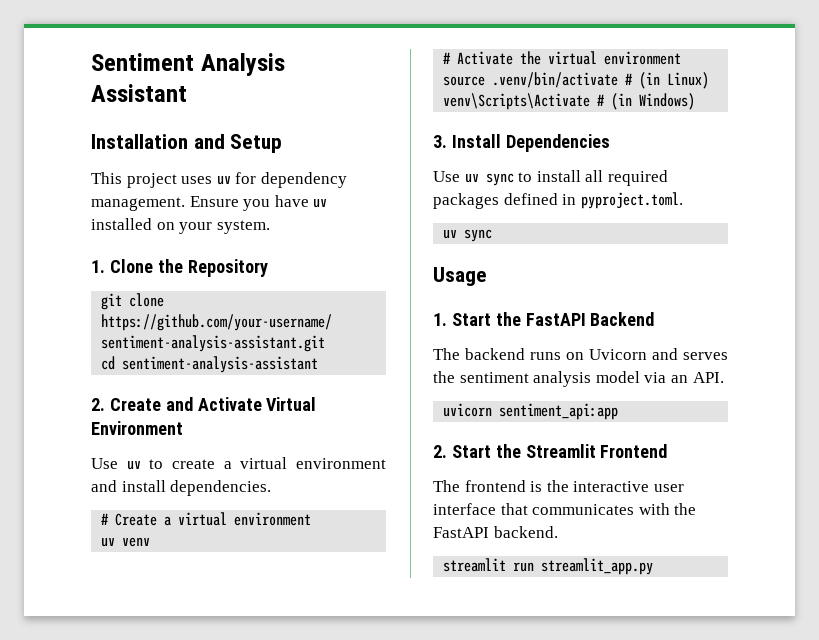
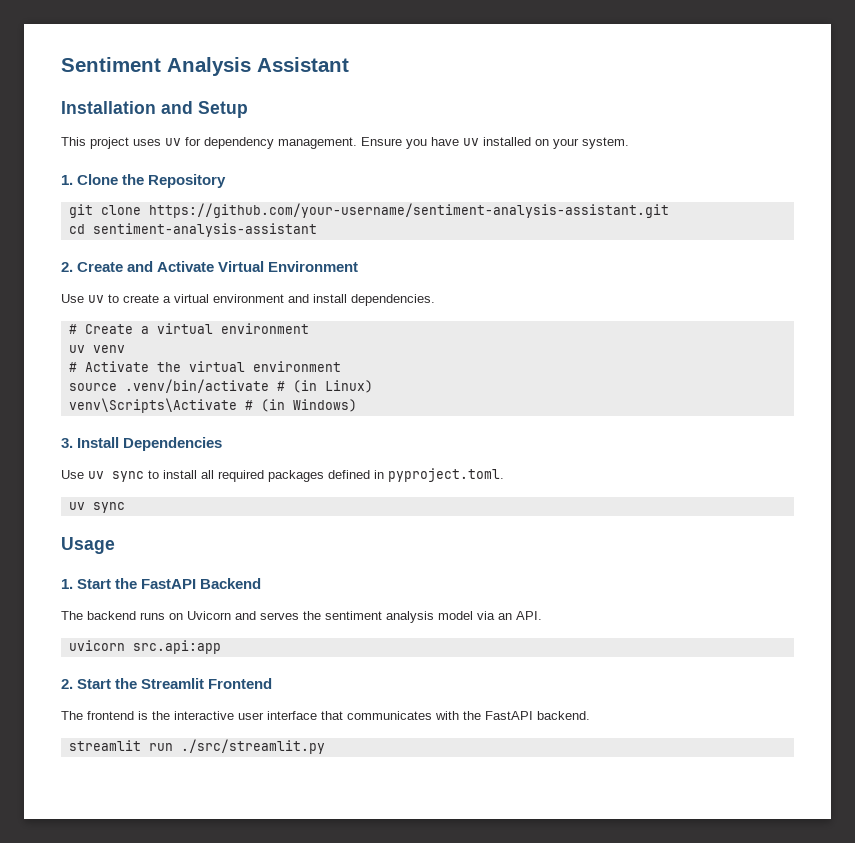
- uvicorn sentiment_api:app
+ uvicorn src.api:app
- streamlit run streamlit_app.py
+ streamlit run ./src/streamlit.py

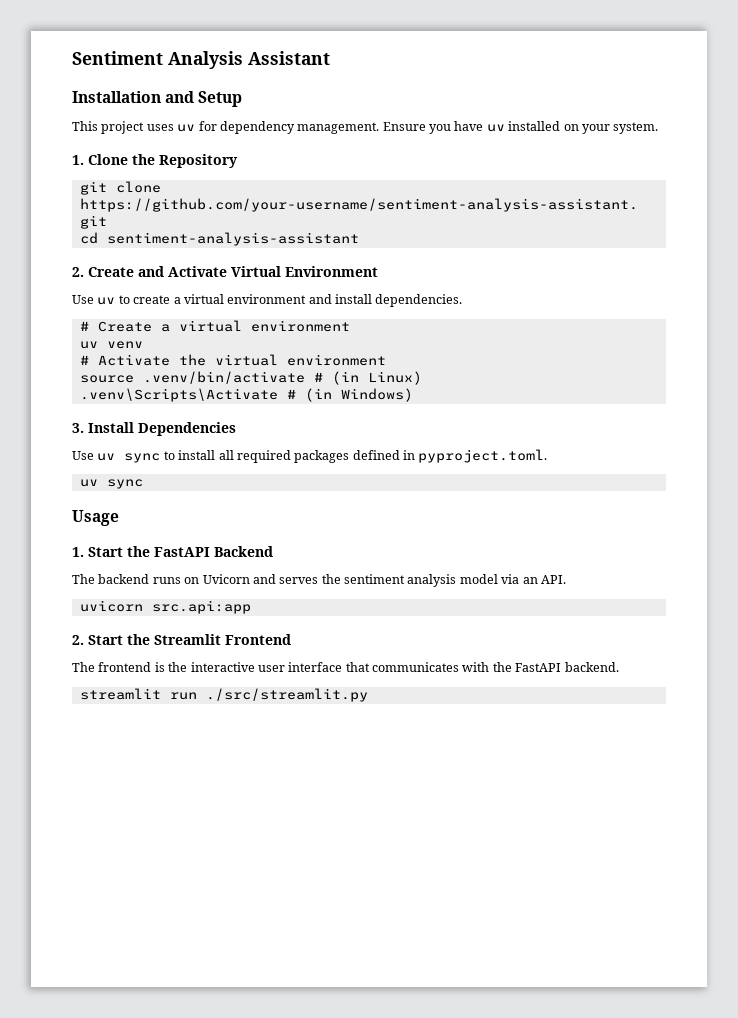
- venv\Scripts\Activate # (in Windows)
+ .venv\Scripts\Activate # (in Windows)

